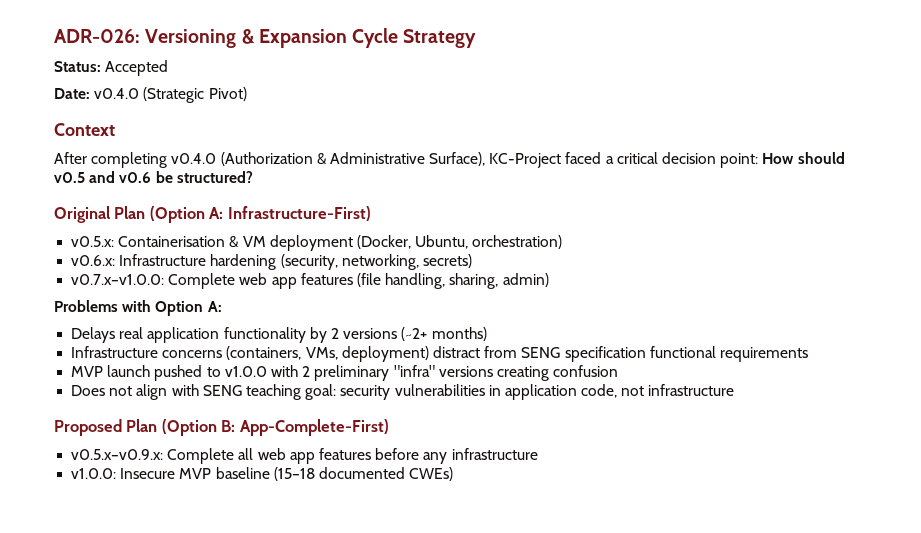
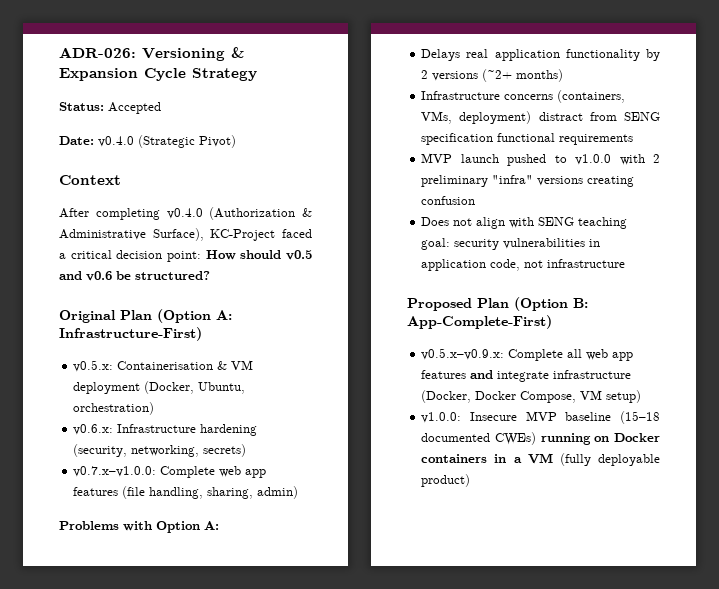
- v0.5.x–v0.9.x: Complete all web app features before any infrastructure
+ v0.5.x–v0.9.x: Complete all web app features and integrate infrastructure (Docker, Docker Compose, VM setup)
- v1.0.0: Insecure MVP baseline (15–18 documented CWEs)
+ v1.0.0: Insecure MVP baseline (15–18 documented CWEs) running on Docker containers in a VM (fully deployable product)

